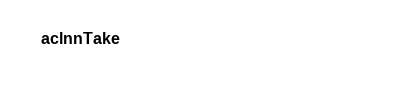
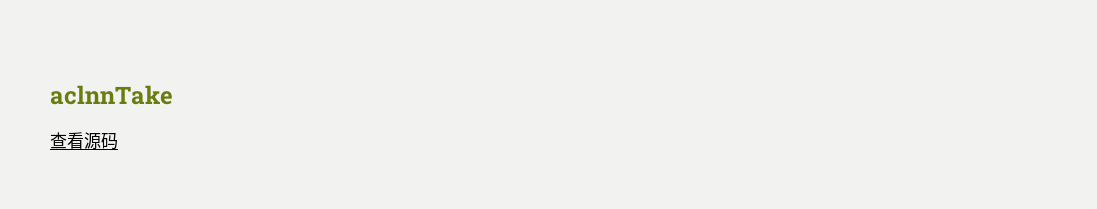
+ 查看源码

